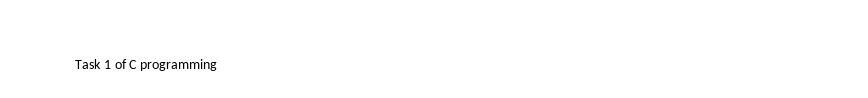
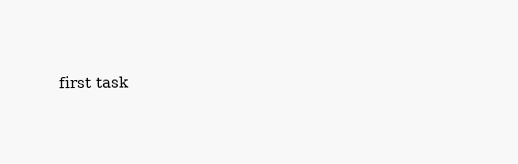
- Task 1 of C programming
+ first task

